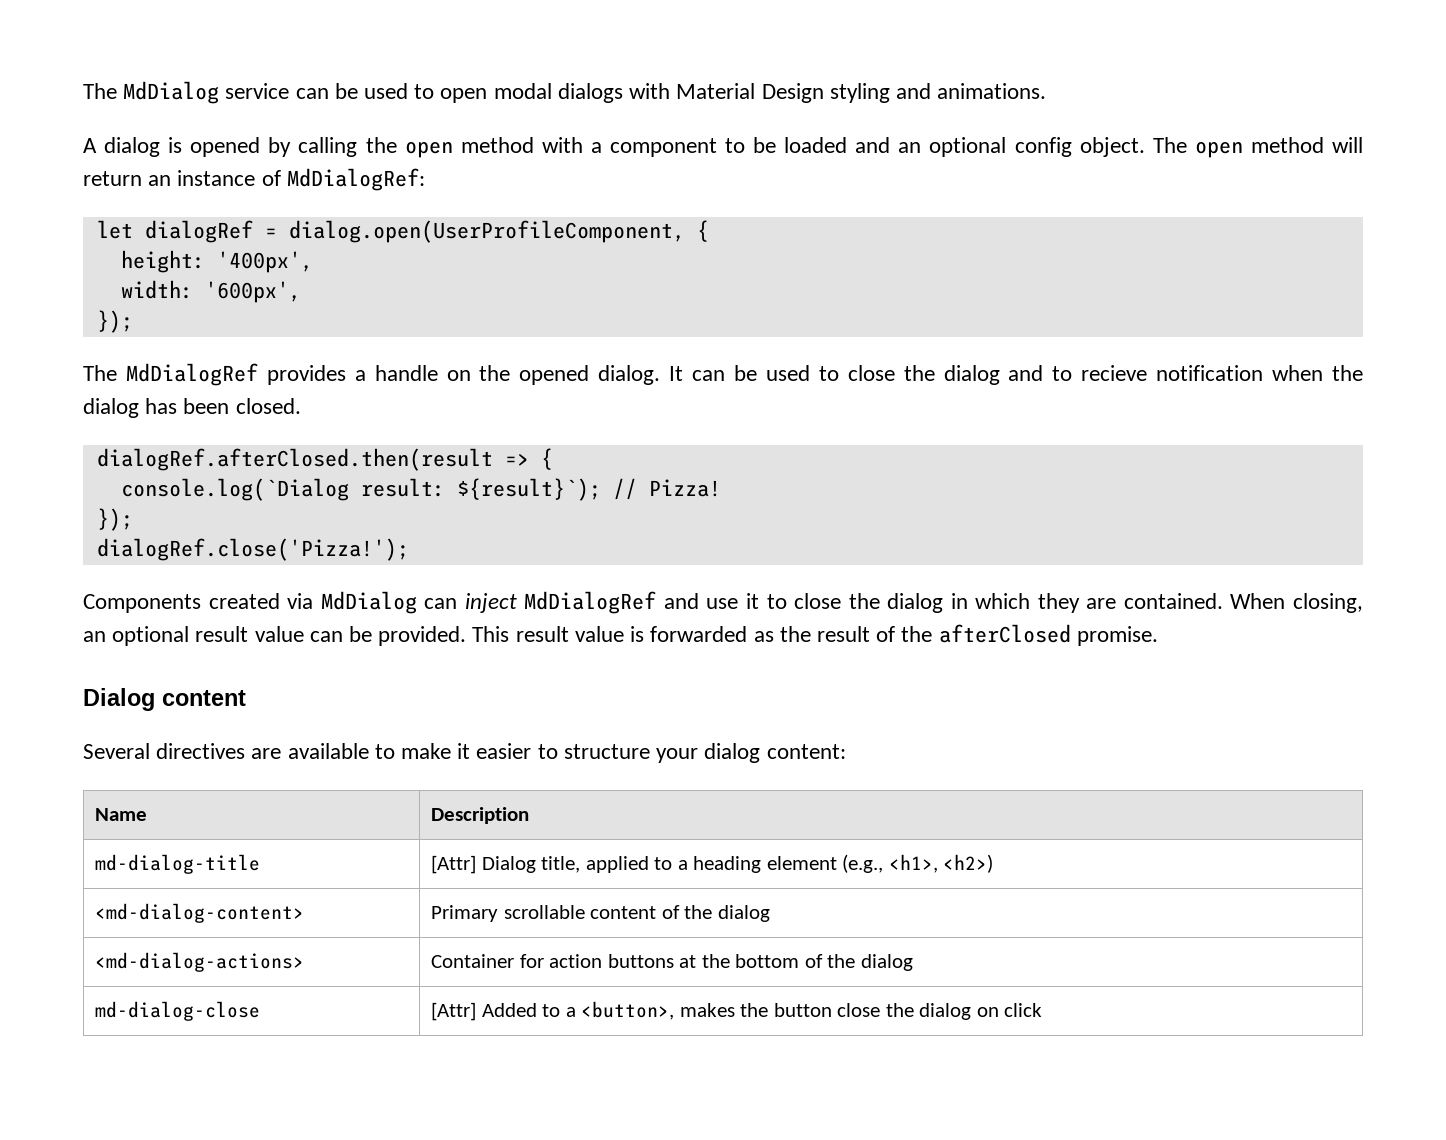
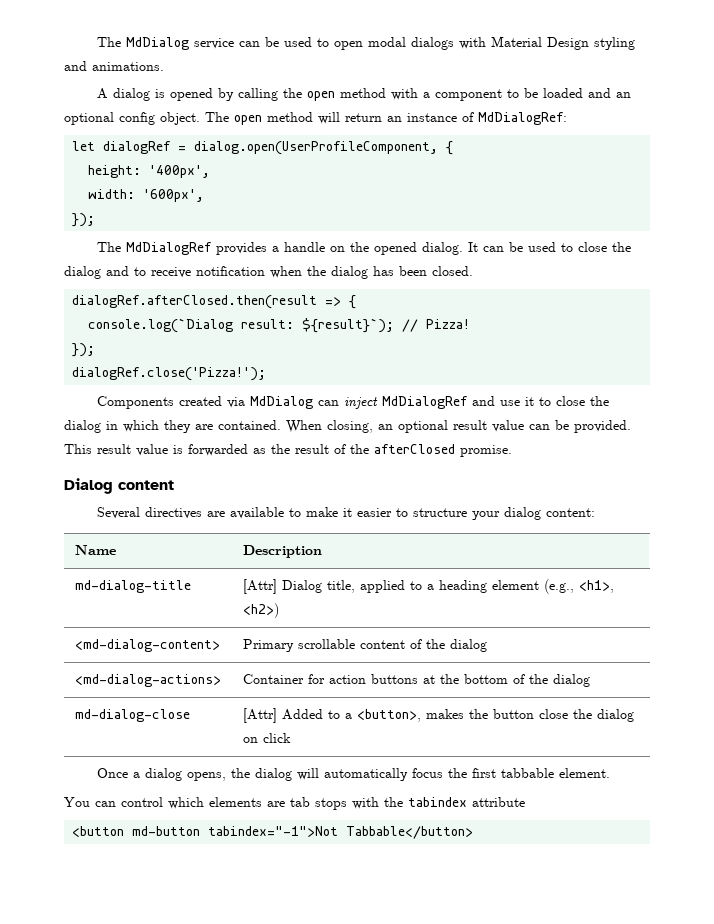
- It can be used to close the dialog and to recieve notification when the dialog has been closed.
+ It can be used to close the dialog and to receive notification when the dialog has been closed.
+ Once a dialog opens, the dialog will automatically focus the first tabbable element.
+ You can control which elements are tab stops with the tabindex attribute
+ <button md-button tabindex="-1">Not Tabbable</button>

